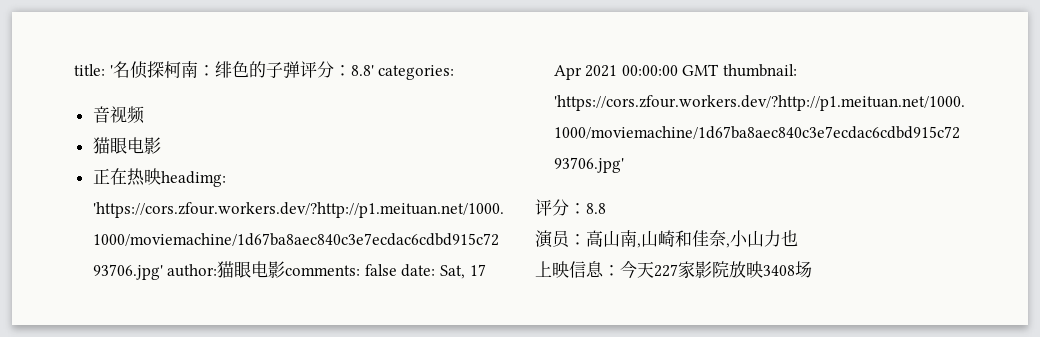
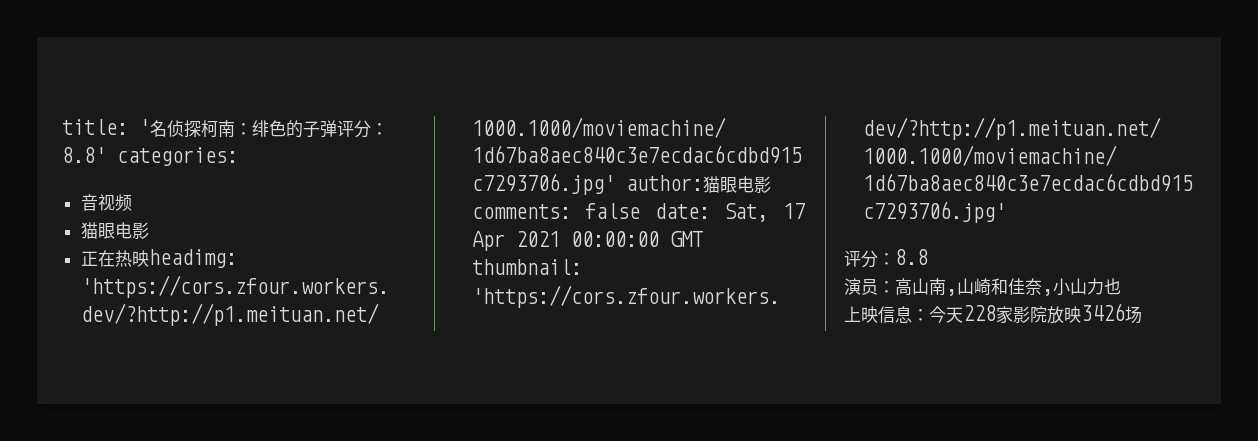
- 上映信息：今天227家影院放映3408场
+ 上映信息：今天228家影院放映3426场

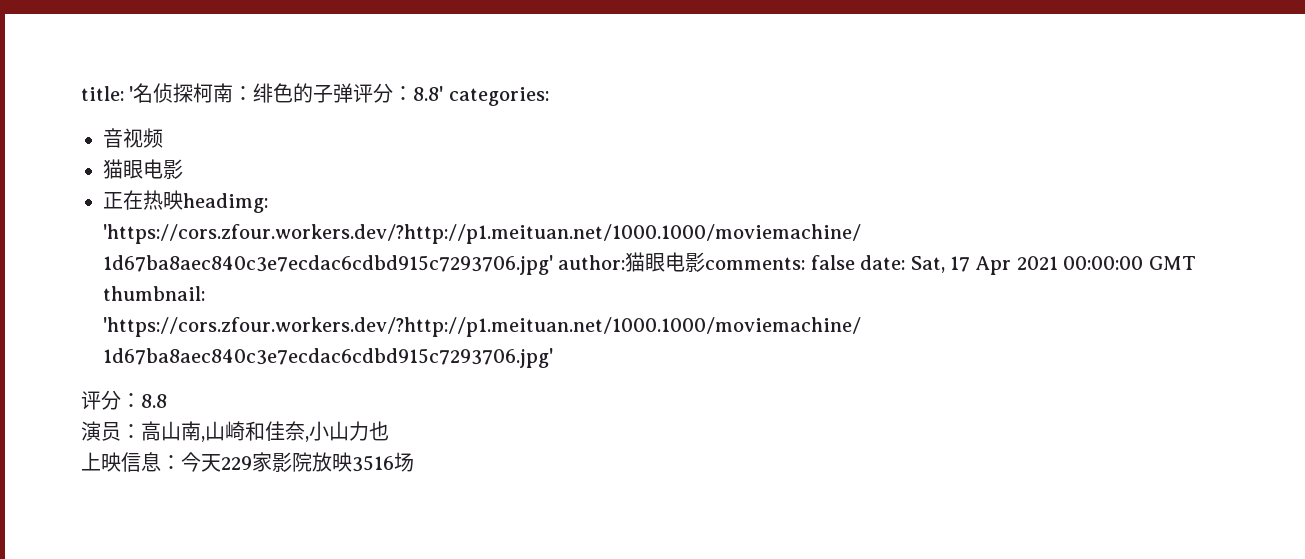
- 上映信息：今天228家影院放映3426场
+ 上映信息：今天229家影院放映3516场

